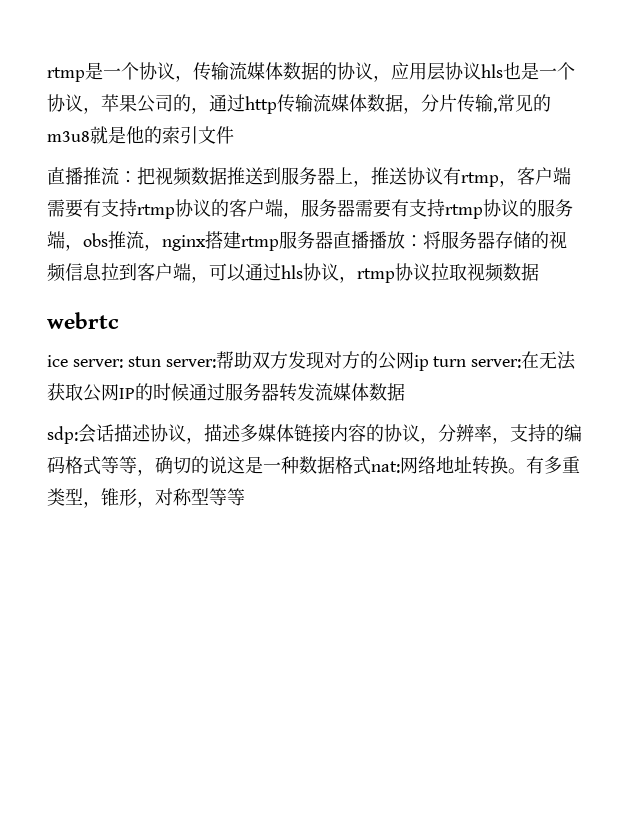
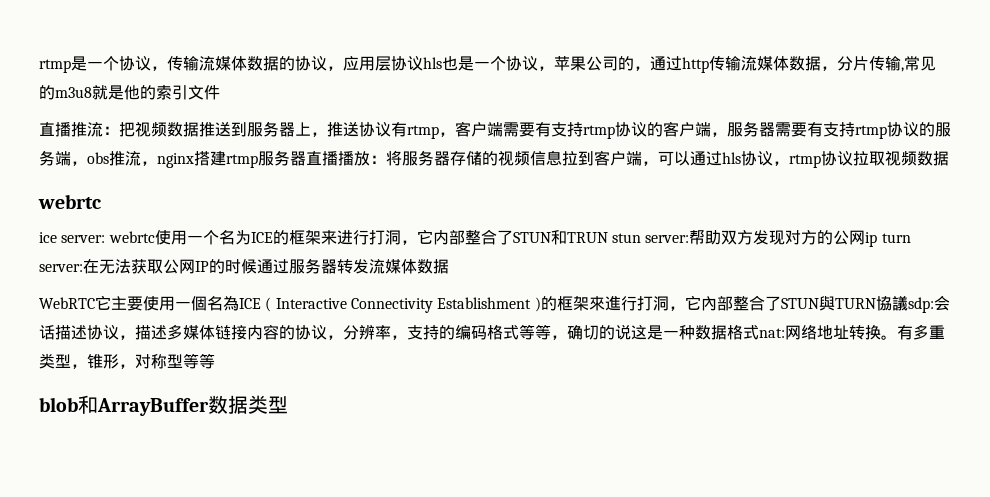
- ice server: stun server:帮助双方发现对方的公网ip turn server:在无法获取公网IP的时候通过服务器转发流媒体数据
+ ice server: webrtc使用一个名为ICE的框架来进行打洞，它内部整合了STUN和TRUN stun server:帮助双方发现对方的公网ip turn server:在无法获取公网IP的时候通过服务器转发流媒体数据
- sdp:会话描述协议，描述多媒体链接内容的协议，分辨率，支持的编码格式等等，确切的说这是一种数据格式nat:网络地址转换。
+ WebRTC它主要使用一個名為ICE ( Interactive Connectivity Establishment )的框架來進行打洞，它內部整合了STUN與TURN協議sdp:会话描述协议，描述多媒体链接内容的协议，分辨率，支持的编码格式等等，确切的说这是一种数据格式nat:网络地址转换。
+ blob和ArrayBuffer数据类型

